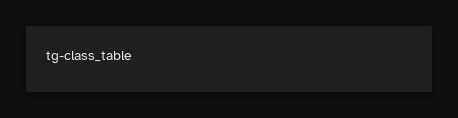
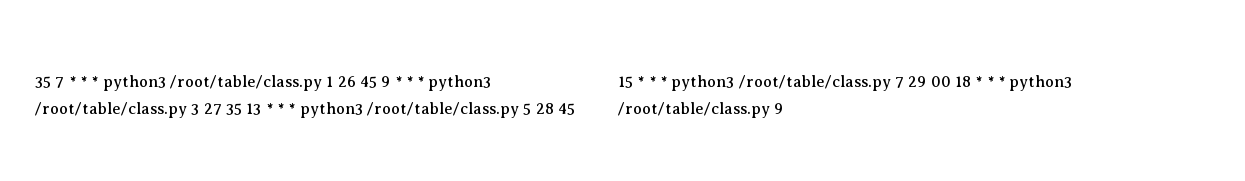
- tg-class_table
+ 35 7 * * * python3 /root/table/class.py 1 26 45 9 * * * python3 /root/table/class.py 3 27 35 13 * * * python3 /root/table/class.py 5 28 45 15 * * * python3 /root/table/class.py 7 29 00 18 * * * python3 /root/table/class.py 9

